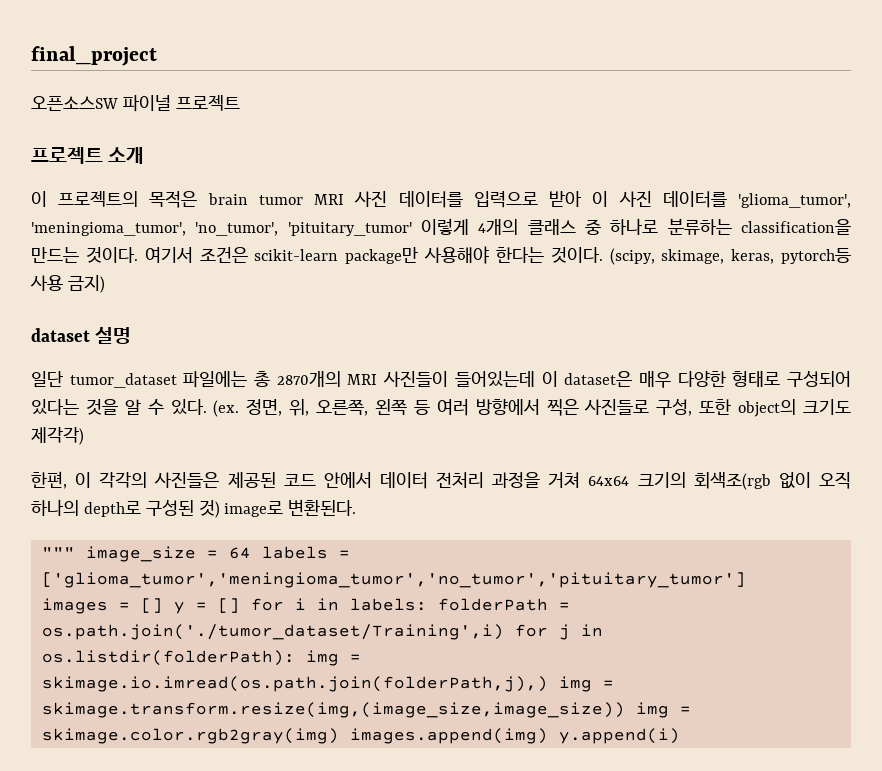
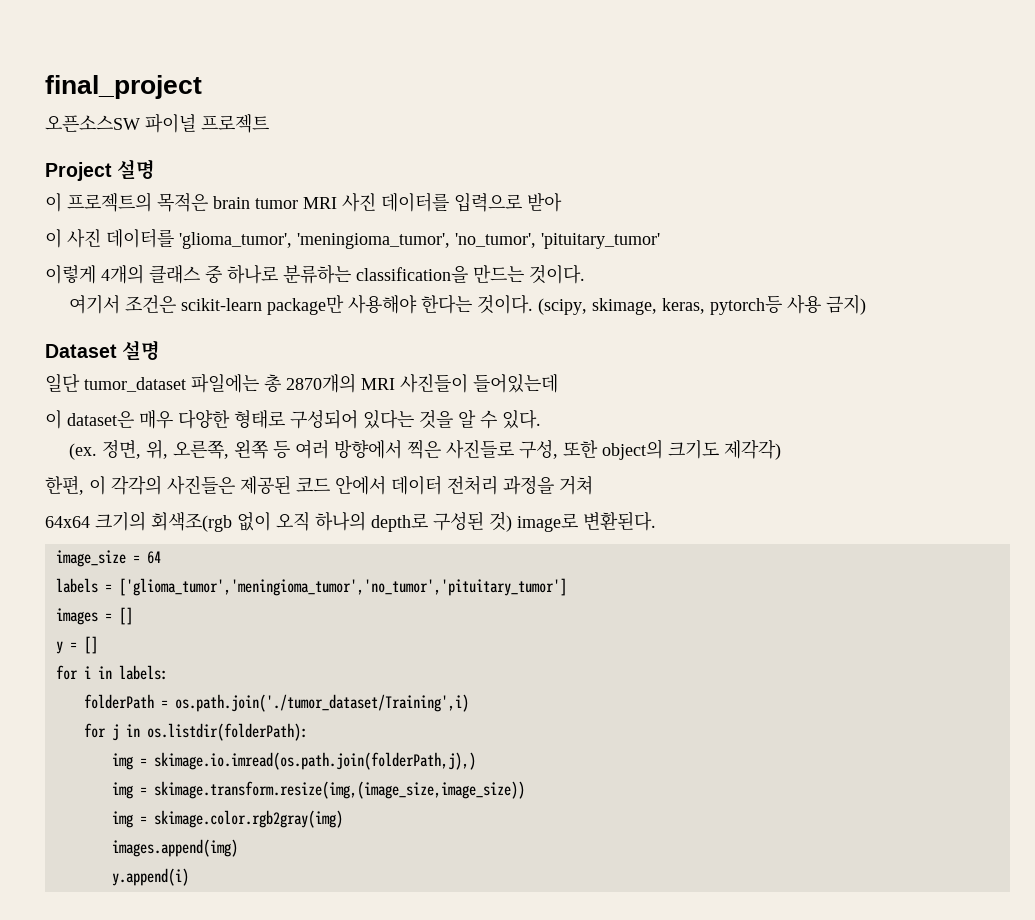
- 프로젝트 소개
+ Project 설명
- 이 프로젝트의 목적은 brain tumor MRI 사진 데이터를 입력으로 받아 이 사진 데이터를 'glioma_tumor', 'meningioma_tumor', 'no_tumor', 'pituitary_tumor' 이렇게 4개의 클래스 중 하나로 분류하는 classification을 만드는 것이다. 여기서 조건은 scikit-learn package만 사용해야 한다는 것이다.
+ 이 프로젝트의 목적은 brain tumor MRI 사진 데이터를 입력으로 받아
+ 이 사진 데이터를 'glioma_tumor', 'meningioma_tumor', 'no_tumor', 'pituitary_tumor'
+ 이렇게 4개의 클래스 중 하나로 분류하는 classification을 만드는 것이다.
+ 여기서 조건은 scikit-learn package만 사용해야 한다는 것이다.
- dataset 설명
+ Dataset 설명
- 일단 tumor_dataset 파일에는 총 2870개의 MRI 사진들이 들어있는데 이 dataset은 매우 다양한 형태로 구성되어 있다는 것을 알 수 있다. (ex.
+ 일단 tumor_dataset 파일에는 총 2870개의 MRI 사진들이 들어있는데
+ 이 dataset은 매우 다양한 형태로 구성되어 있다는 것을 알 수 있다.
+ (ex.
- 한편, 이 각각의 사진들은 제공된 코드 안에서 데이터 전처리 과정을 거쳐 64x64 크기의 회색조(rgb 없이 오직 하나의 depth로 구성된 것) image로 변환된다.
+ 한편, 이 각각의 사진들은 제공된 코드 안에서 데이터 전처리 과정을 거쳐
+ 64x64 크기의 회색조(rgb 없이 오직 하나의 depth로 구성된 것) image로 변환된다.
- """ image_size = 64 labels = ['glioma_tumor','meningioma_tumor','no_tumor','pituitary_tumor']
+ image_size = 64
+ labels = ['glioma_tumor','meningioma_tumor','no_tumor','pituitary_tumor']
- images = [] y = [] for i in labels: folderPath = os.path.join('./tumor_dataset/Training',i) for j in os.listdir(folderPath): img = skimage.io.imread(os.path.join(folderPath,j),) img = skimage.transform.resize(img,(image_size,image_size)) img = skimage.color.rgb2gray(img) images.append(img) y.append(i)
+ images = []
+ y = []
+ for i in labels:
+ folderPath = os.path.join('./tumor_dataset/Training',i)
+ for j in os.listdir(folderPath):
+ img = skimage.io.imread(os.path.join(folderPath,j),)
+ img = skimage.transform.resize(img,(image_size,image_size))
+ img = skimage.color.rgb2gray(img)
+ images.append(img)
+ y.append(i)

